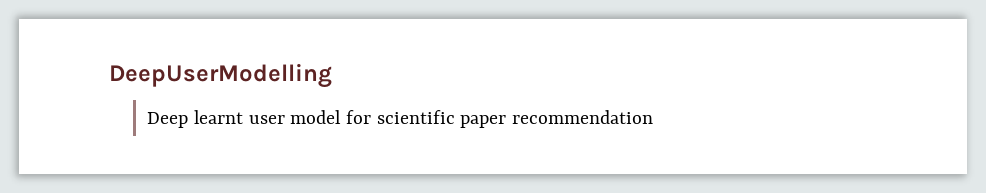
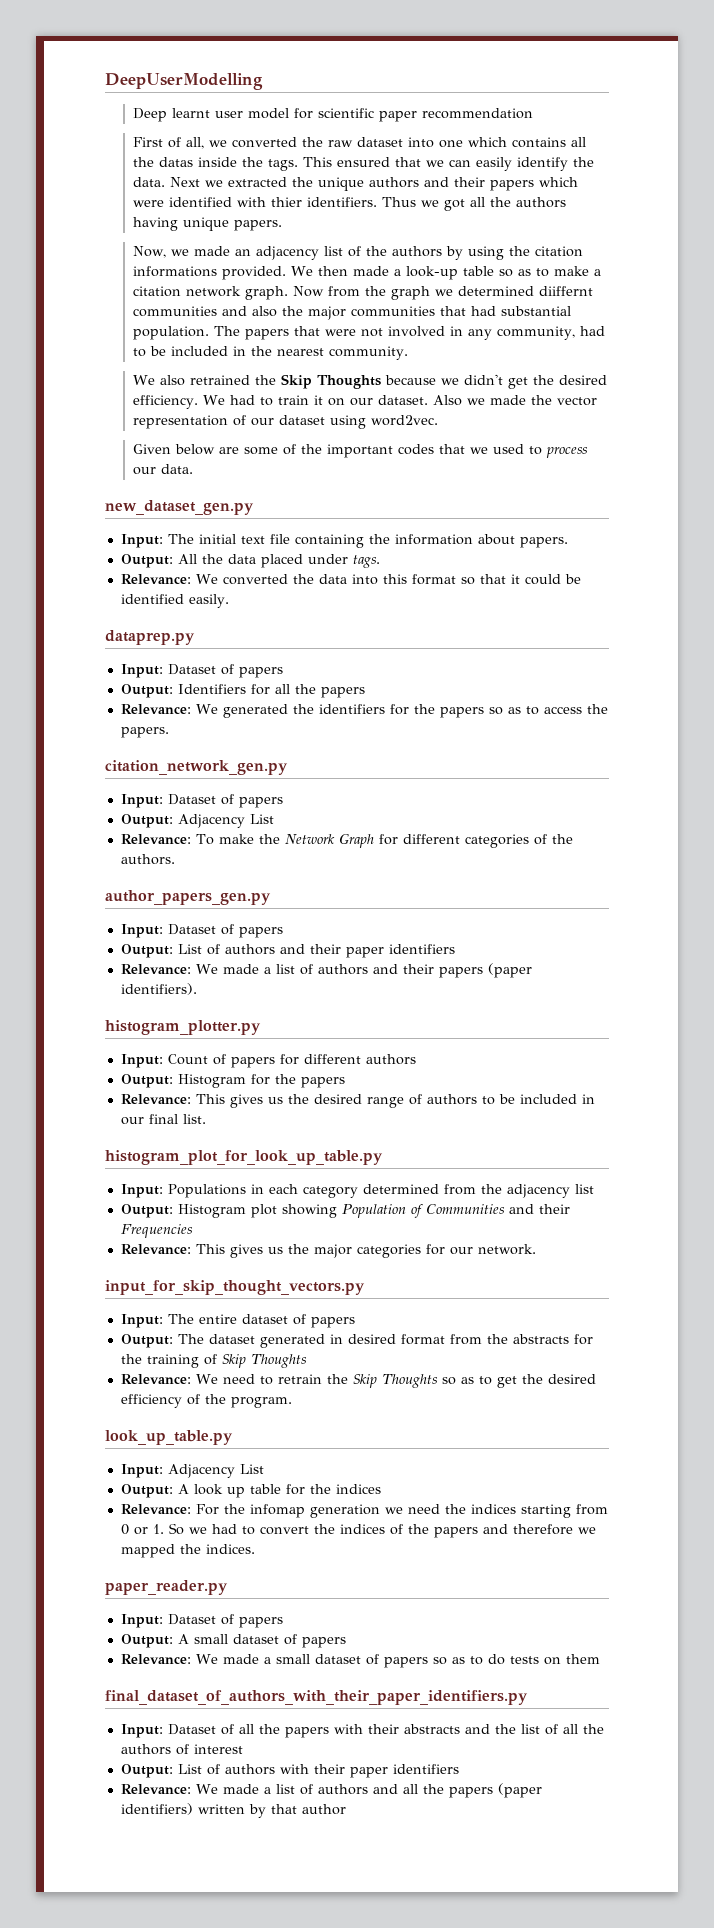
+ First of all, we converted the raw dataset into one which contains all the datas inside the tags. This ensured that we can easily identify the data. Next we extracted the unique authors and their papers which were identified with thier identifiers. Thus we got all the authors having unique papers.
+ Now, we made an adjacency list of the authors by using the citation informations provided. We then made a look-up table so as to make a citation network graph. Now from the graph we determined diiffernt communities and also the major communities that had substantial population. The papers that were not involved in any community, had to be included in the nearest community.
+ We also retrained the Skip Thoughts because we didn't get the desired efficiency. We had to train it on our dataset. Also we made the vector representation of our dataset using word2vec.
+ Given below are some of the important codes that we used to process our data.
+ new_dataset_gen.py
+ Input: The initial text file containing the information about papers.
+ Output: All the data placed under tags.
+ Relevance: We converted the data into this format so that it could be identified easily.
+ dataprep.py
+ Input: Dataset of papers
+ Output: Identifiers for all the papers
+ Relevance: We generated the identifiers for the papers so as to access the papers.
+ citation_network_gen.py
+ Input: Dataset of papers
+ Output: Adjacency List
+ Relevance: To make the Network Graph for different categories of the authors.
+ author_papers_gen.py
+ Input: Dataset of papers
+ Output: List of authors and their paper identifiers
+ Relevance: We made a list of authors and their papers (paper identifiers).
+ histogram_plotter.py
+ Input: Count of papers for different authors
+ Output: Histogram for the papers
+ Relevance: This gives us the desired range of authors to be included in our final list.
+ histogram_plot_for_look_up_table.py
+ Input: Populations in each category determined from the adjacency list
+ Output: Histogram plot showing Population of Communities and their Frequencies
+ Relevance: This gives us the major categories for our network.
+ input_for_skip_thought_vectors.py
+ Input: The entire dataset of papers
+ Output: The dataset generated in desired format from the abstracts for the training of Skip Thoughts
+ Relevance: We need to retrain the Skip Thoughts so as to get the desired efficiency of the program.
+ look_up_table.py
+ Input: Adjacency List
+ Output: A look up table for the indices
+ Relevance: For the infomap generation we need the indices starting from 0 or 1. So we had to convert the indices of the papers and therefore we mapped the indices.
+ paper_reader.py
+ Input: Dataset of papers
+ Output: A small dataset of papers
+ Relevance: We made a small dataset of papers so as to do tests on them
+ final_dataset_of_authors_with_their_paper_identifiers.py
+ Input: Dataset of all the papers with their abstracts and the list of all the authors of interest
+ Output: List of authors with their paper identifiers
+ Relevance: We made a list of authors and all the papers (paper identifiers) written by that author

